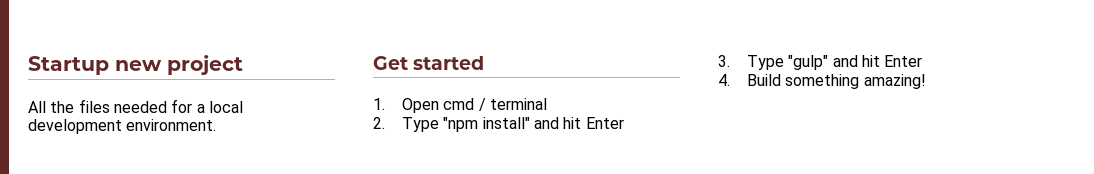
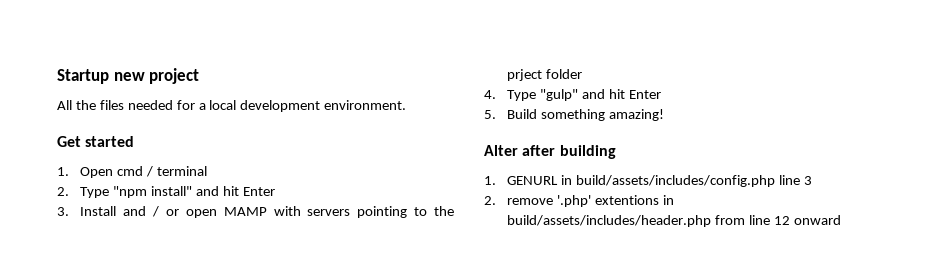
- 3. Type "gulp" and hit Enter
+ 3. Install and / or open MAMP with servers pointing to the prject folder
+ 4. Type "gulp" and hit Enter
- 4. Build something amazing!
+ 5. Build something amazing!
+ Alter after building
+ 1. GENURL in build/assets/includes/config.php line 3
+ 2. remove '.php' extentions in build/assets/includes/header.php from line 12 onward

